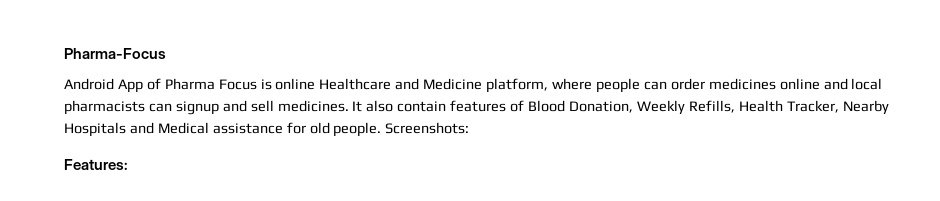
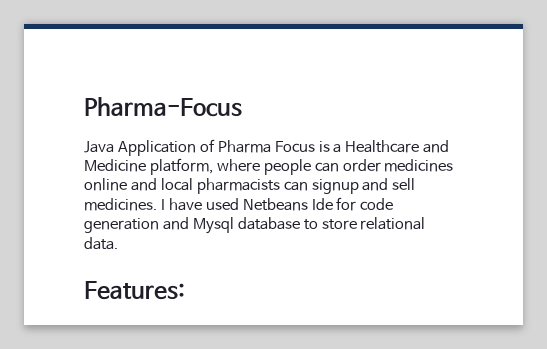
- Android App of Pharma Focus is online Healthcare and Medicine platform, where people can order medicines online and local pharmacists can signup and sell medicines.
+ Java Application of Pharma Focus is a Healthcare and Medicine platform, where people can order medicines online and local pharmacists can signup and sell medicines.
- It also contain features of Blood Donation, Weekly Refills, Health Tracker, Nearby Hospitals and Medical assistance for old people. Screenshots:
+ I have used Netbeans Ide for code generation and Mysql database to store relational data.

